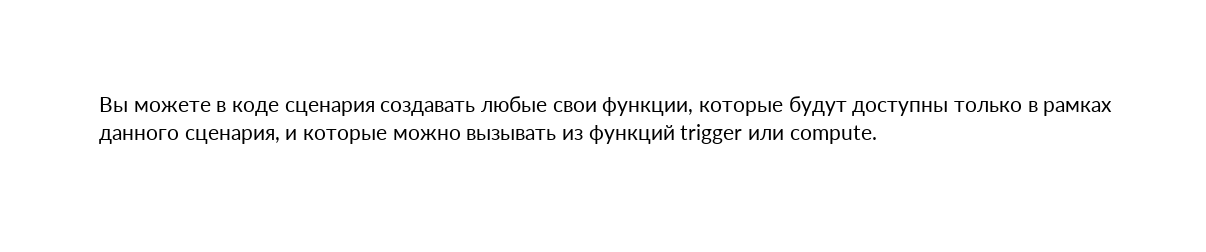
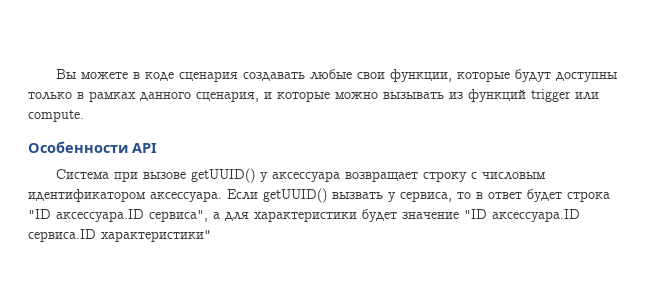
+ Особенности API
+ Система при вызове getUUID() у аксессуара возвращает строку с числовым идентификатором аксессуара. Если getUUID() вызвать у сервиса, то в ответ будет строка "ID аксессуара.ID сервиса", а для характеристики будет значение "ID аксессуара.ID сервиса.ID характеристики"

